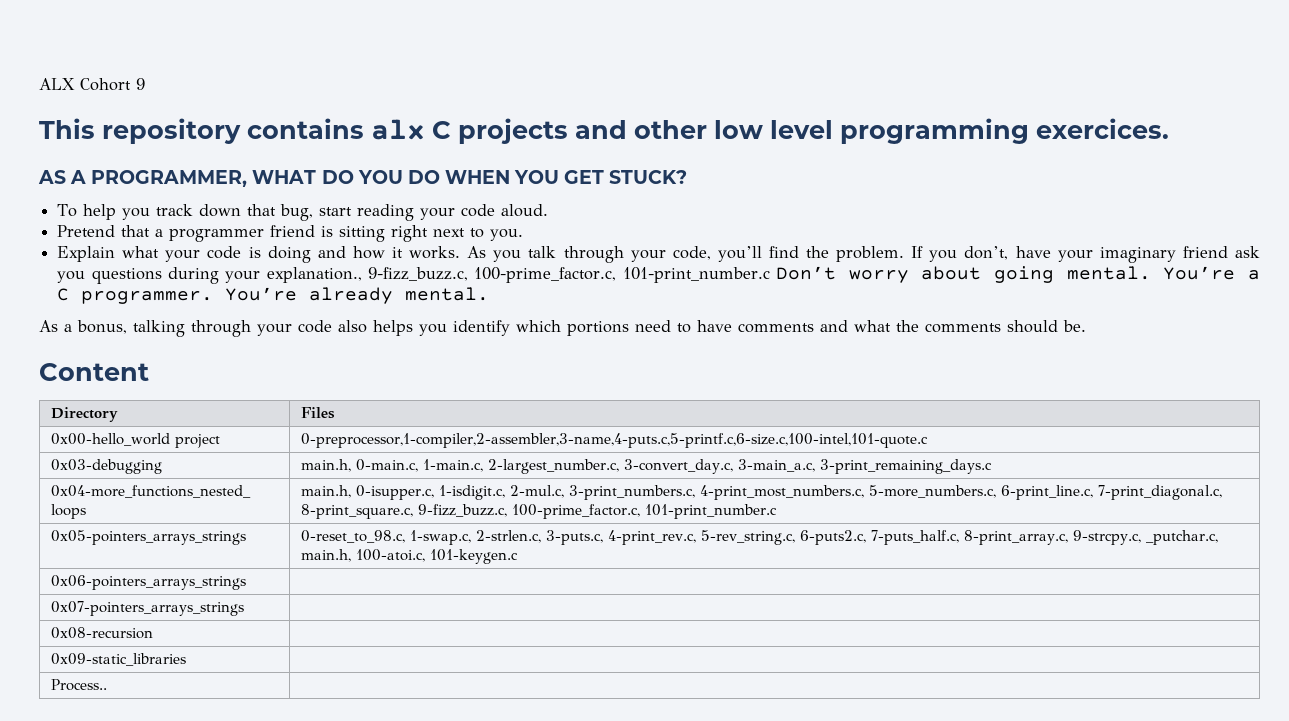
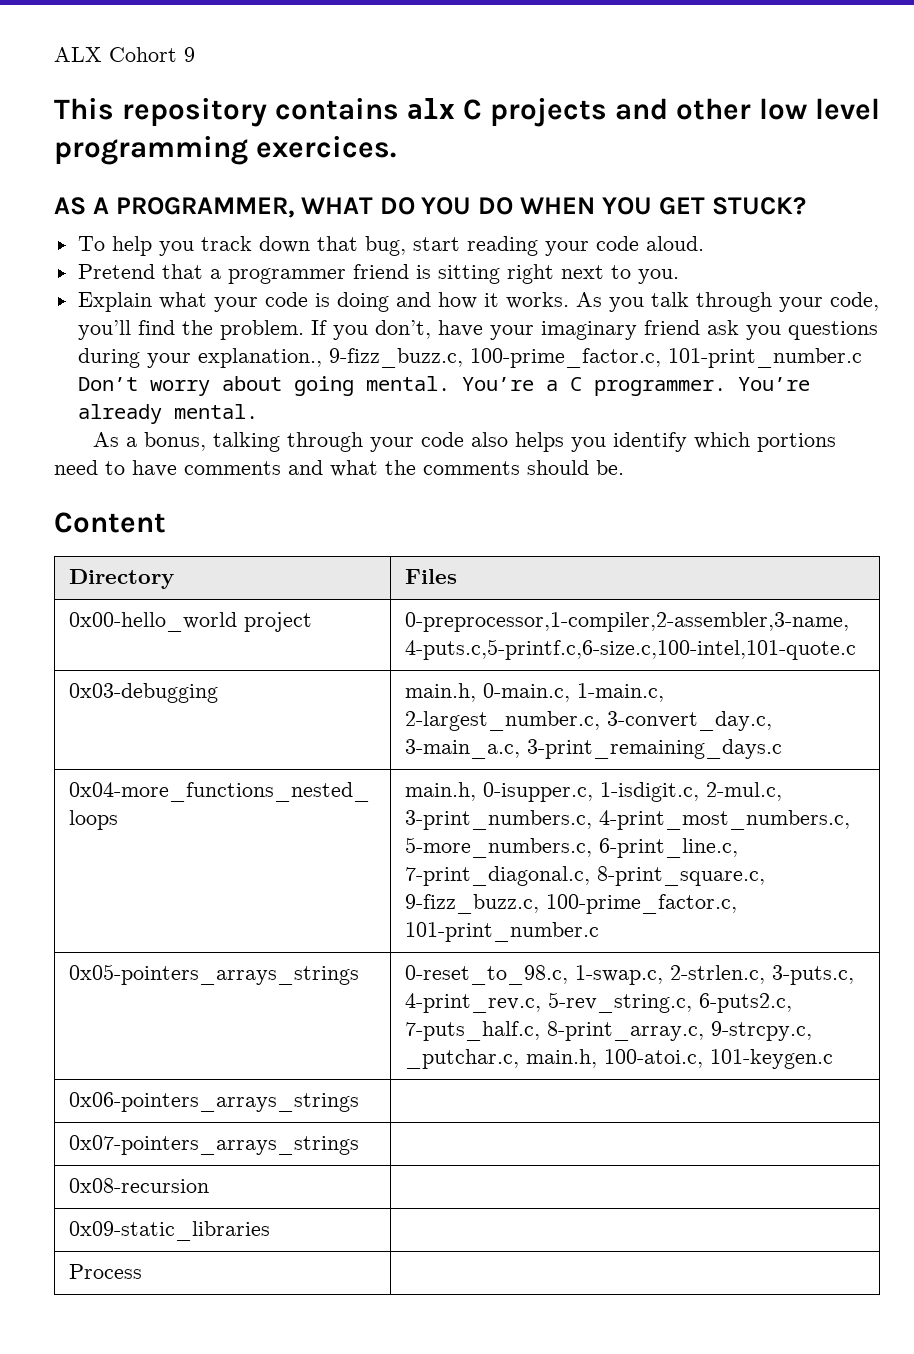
- Process.. |
+ Process |

